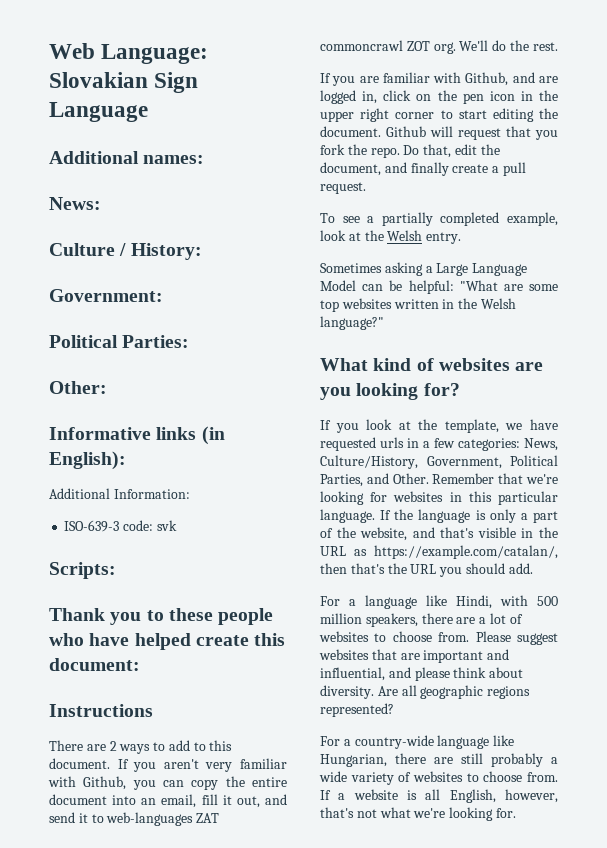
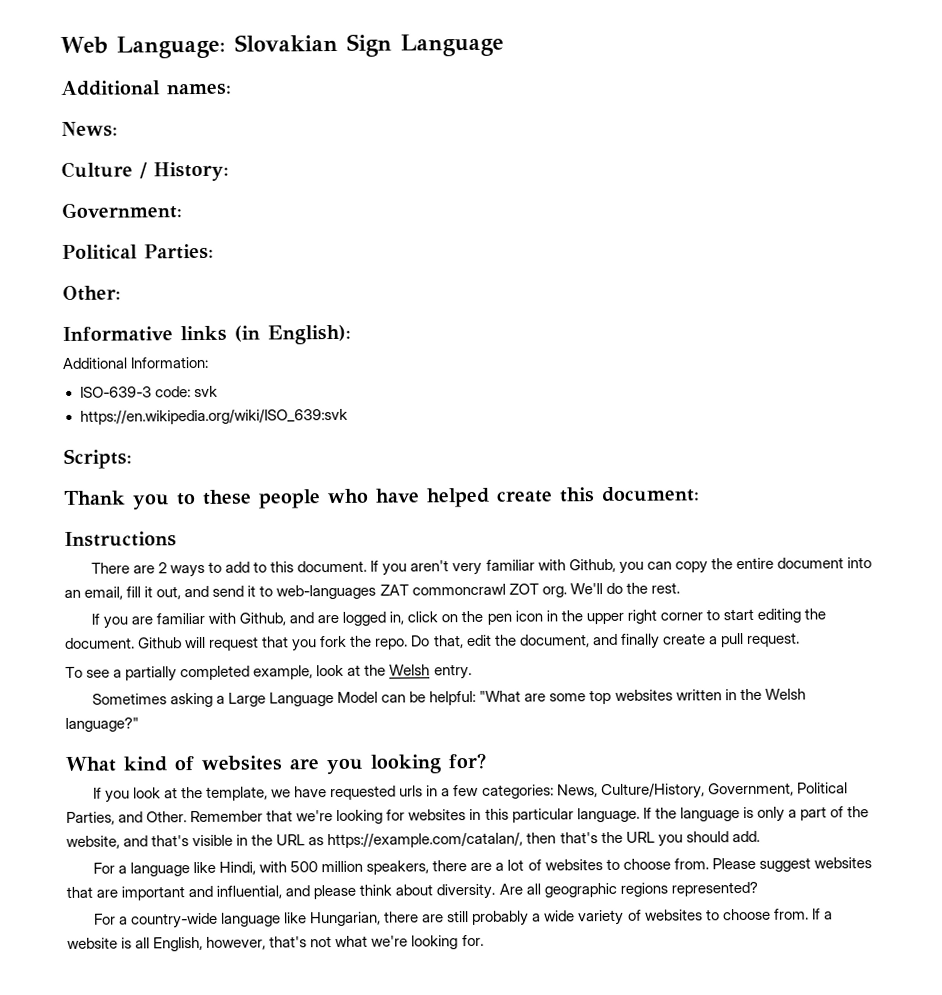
+ https://en.wikipedia.org/wiki/ISO_639:svk

